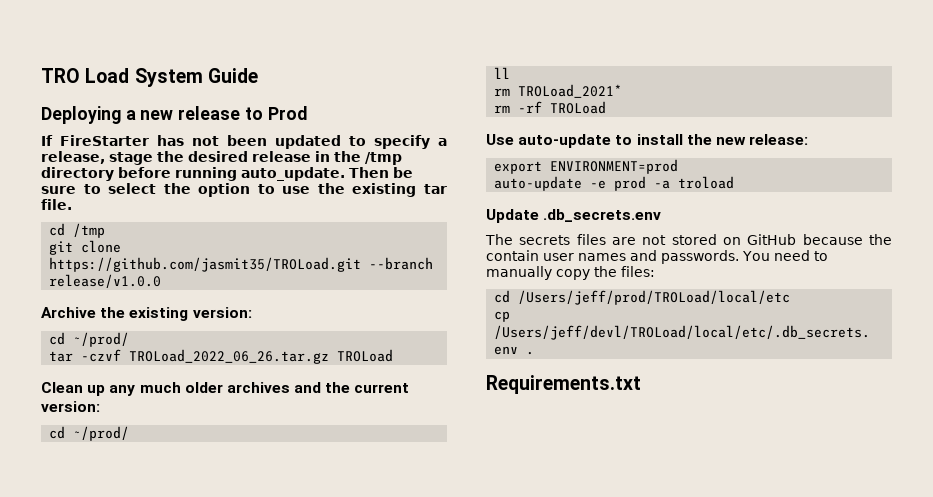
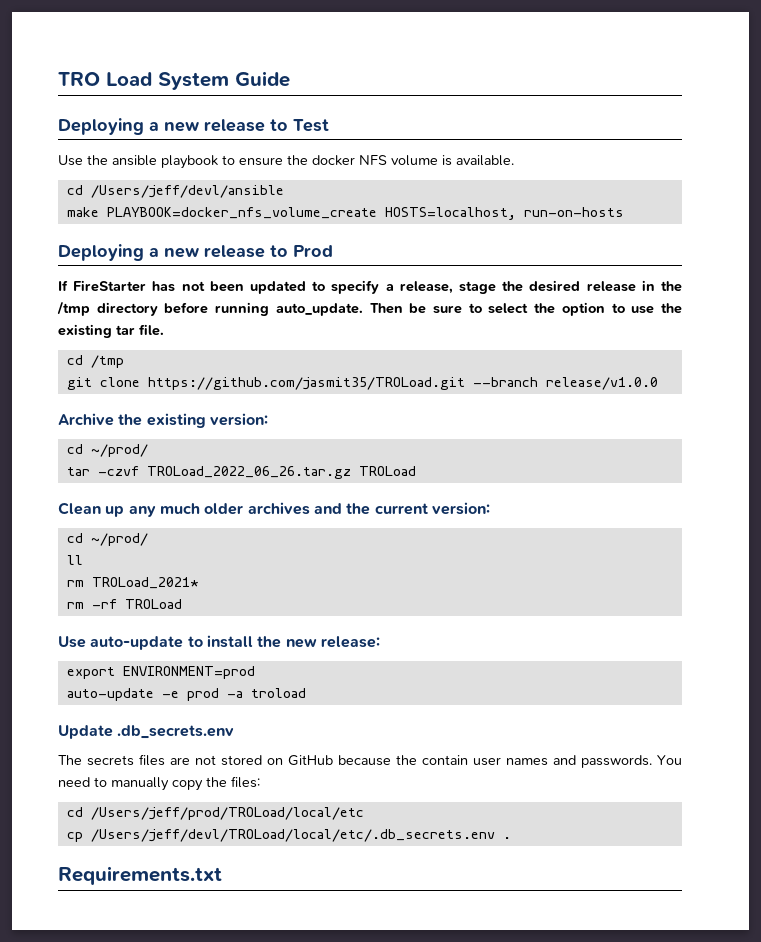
+ Deploying a new release to Test
+ Use the ansible playbook to ensure the docker NFS volume is available.
+ cd /Users/jeff/devl/ansible
+ make PLAYBOOK=docker_nfs_volume_create HOSTS=localhost, run-on-hosts

